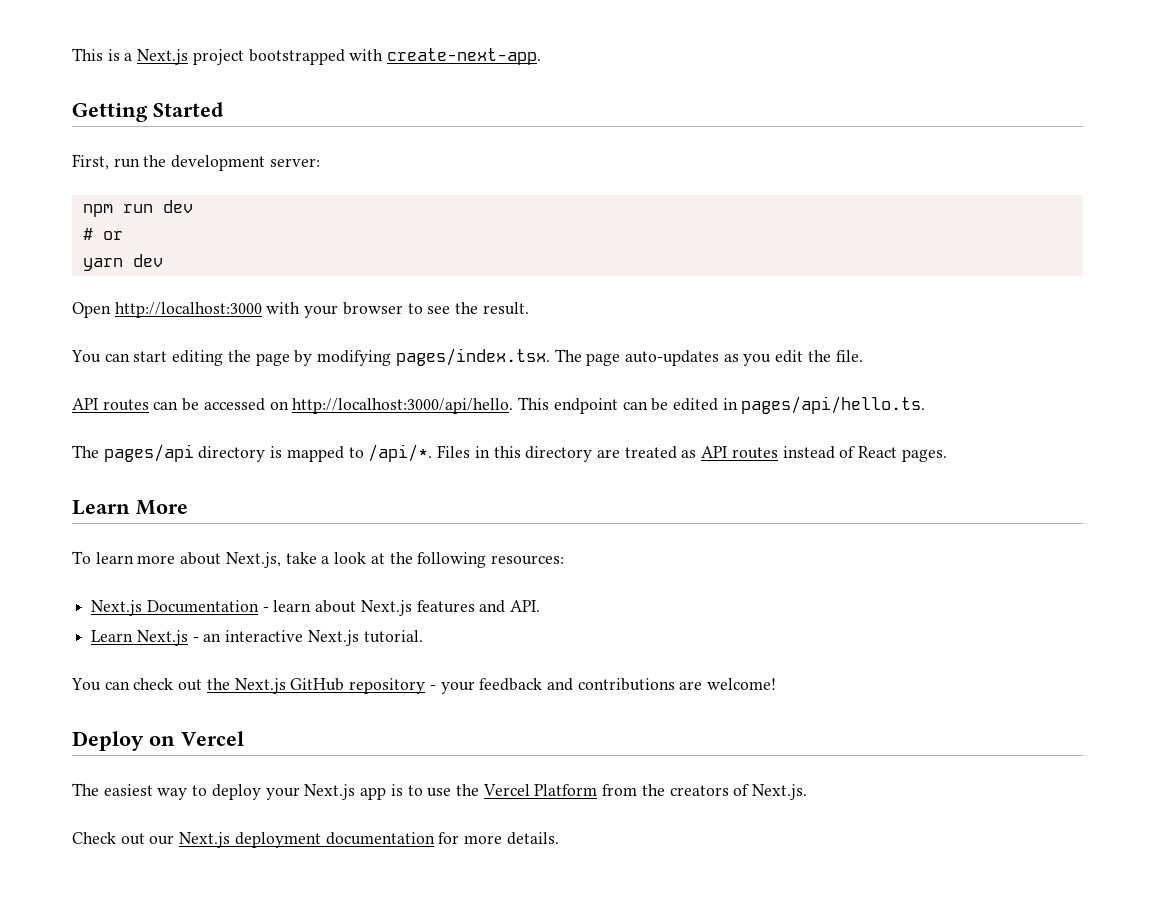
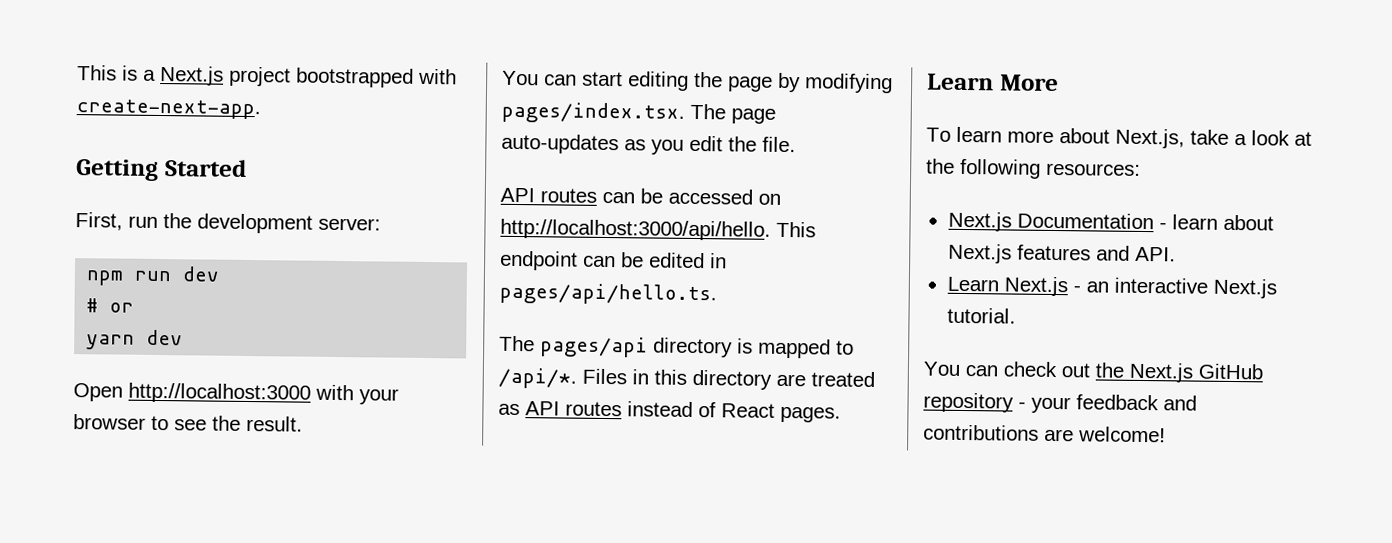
- Deploy on Vercel
- The easiest way to deploy your Next.js app is to use the Vercel Platform from the creators of Next.js.
- Check out our Next.js deployment documentation for more details.

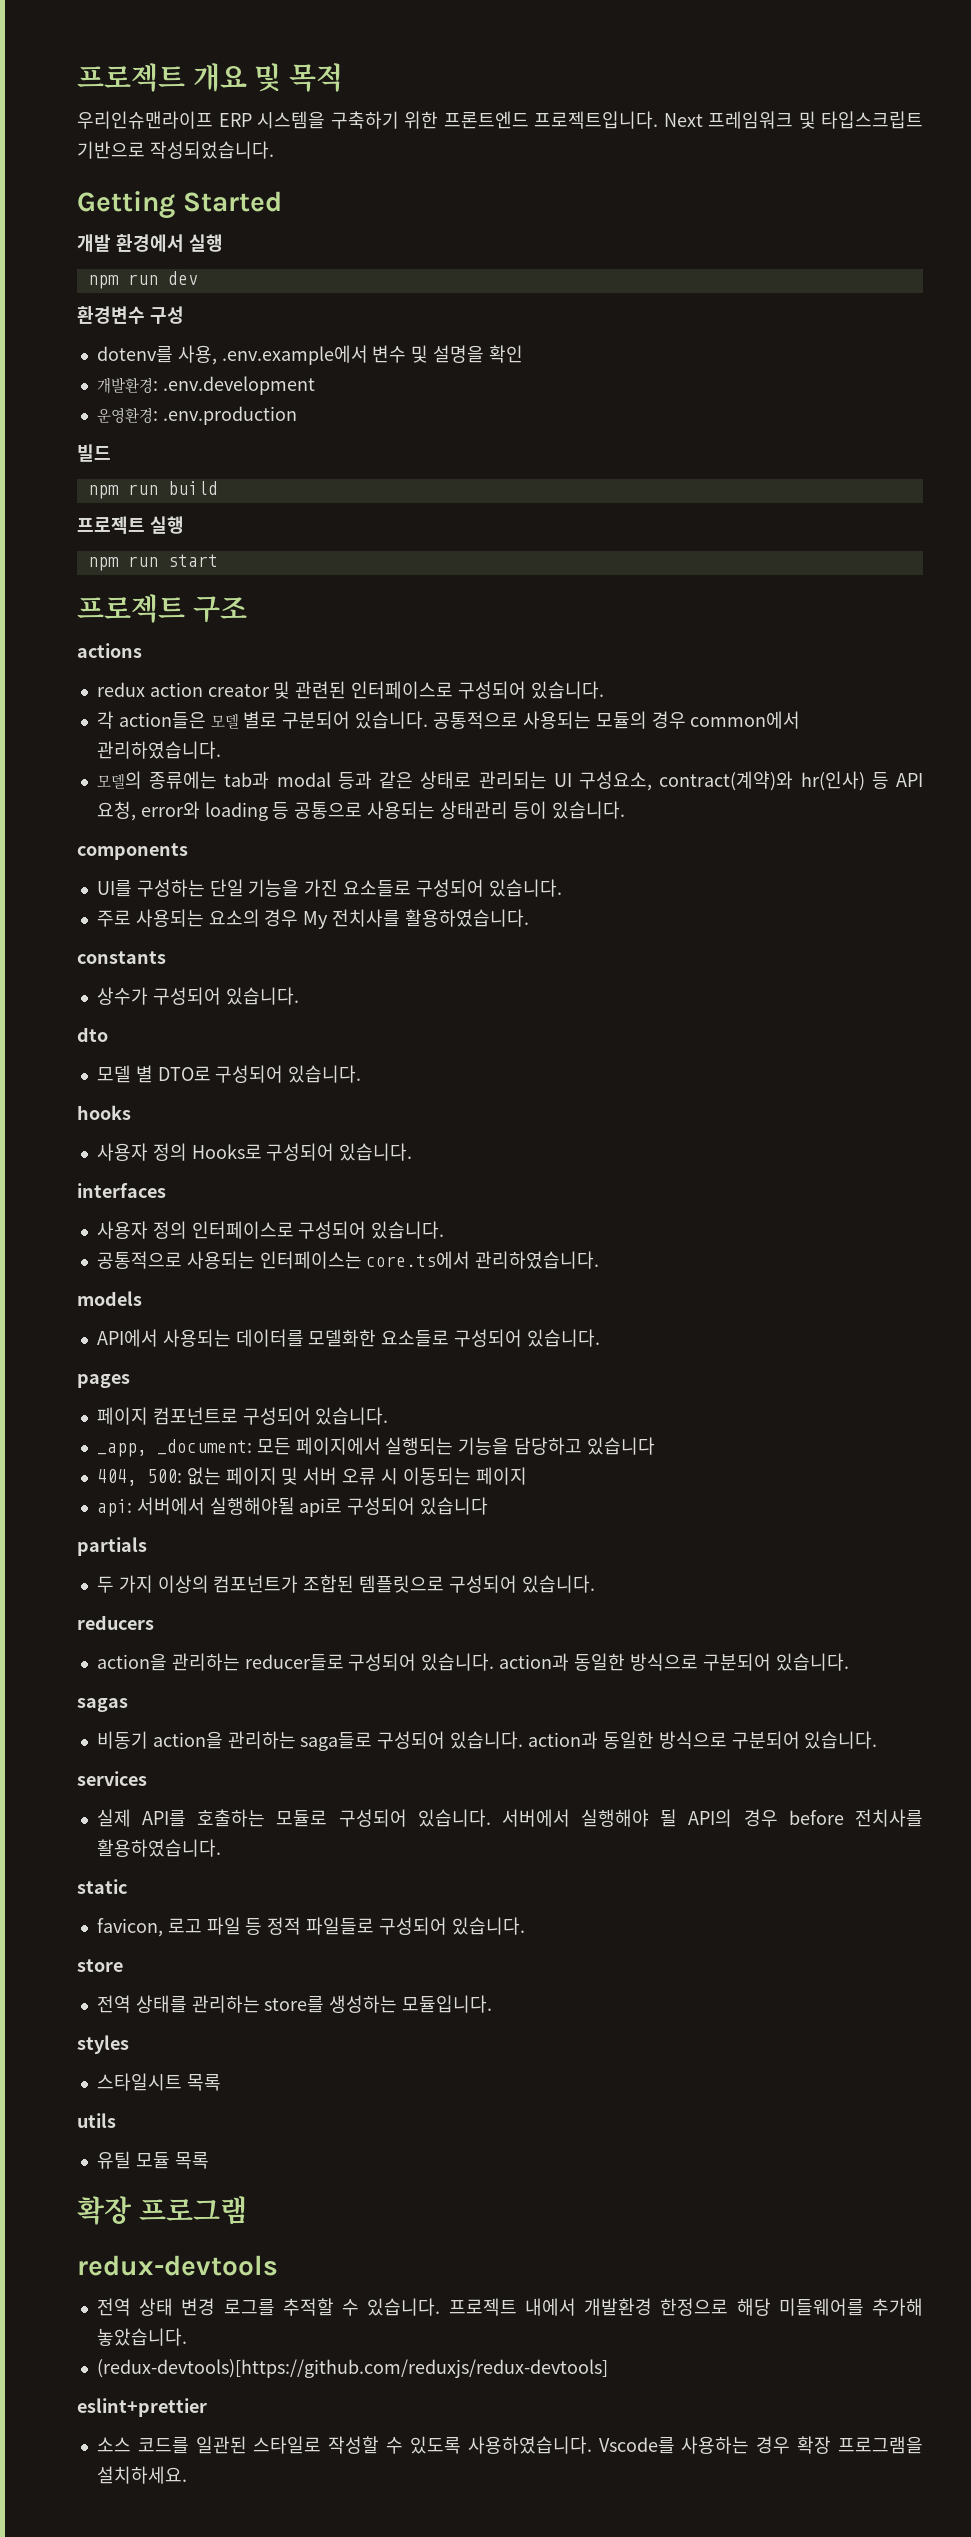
- This is a Next.js project bootstrapped with create-next-app.
+ 프로젝트 개요 및 목적
+ 우리인슈맨라이프 ERP 시스템을 구축하기 위한 프론트엔드 프로젝트입니다. Next 프레임워크 및 타입스크립트 기반으로 작성되었습니다.
  Getting Started
- First, run the development server:
+ 개발 환경에서 실행
  npm run dev
- # or
- yarn dev
- Open http://localhost:3000 with your browser to see the result.
- You can start editing the page by modifying pages/index.tsx. The page auto-updates as you edit the file.
- API routes can be accessed on http://localhost:3000/api/hello. This endpoint can be edited in pages/api/hello.ts.
- The pages/api directory is mapped to /api/*. Files in this directory are treated as API routes instead of React pages.
- Learn More
- To learn more about Next.js, take a look at the following resources:
- Next.js Documentation - learn about Next.js features and API.
- Learn Next.js - an interactive Next.js tutorial.
- You can check out the Next.js GitHub repository - your feedback and contributions are welcome!
+ 환경변수 구성
+ dotenv를 사용, .env.example에서 변수 및 설명을 확인
+ 개발환경: .env.development
+ 운영환경: .env.production
+ 빌드
+ npm run build
+ 프로젝트 실행
+ npm run start
+ 프로젝트 구조
+ actions
+ redux action creator 및 관련된 인터페이스로 구성되어 있습니다.
+ 각 action들은 모델 별로 구분되어 있습니다. 공통적으로 사용되는 모듈의 경우 common에서 관리하였습니다.
+ 모델의 종류에는 tab과 modal 등과 같은 상태로 관리되는 UI 구성요소, contract(계약)와 hr(인사) 등 API 요청, error와 loading 등 공통으로 사용되는 상태관리 등이 있습니다.
+ components
+ UI를 구성하는 단일 기능을 가진 요소들로 구성되어 있습니다.
+ 주로 사용되는 요소의 경우 My 전치사를 활용하였습니다.
+ constants
+ 상수가 구성되어 있습니다.
+ dto
+ 모델 별 DTO로 구성되어 있습니다.
+ hooks
+ 사용자 정의 Hooks로 구성되어 있습니다.
+ interfaces
+ 사용자 정의 인터페이스로 구성되어 있습니다.
+ 공통적으로 사용되는 인터페이스는 core.ts에서 관리하였습니다.
+ models
+ API에서 사용되는 데이터를 모델화한 요소들로 구성되어 있습니다.
+ pages
+ 페이지 컴포넌트로 구성되어 있습니다.
+ _app, _document: 모든 페이지에서 실행되는 기능을 담당하고 있습니다
+ 404, 500: 없는 페이지 및 서버 오류 시 이동되는 페이지
+ api: 서버에서 실행해야될 api로 구성되어 있습니다
+ partials
+ 두 가지 이상의 컴포넌트가 조합된 템플릿으로 구성되어 있습니다.
+ reducers
+ action을 관리하는 reducer들로 구성되어 있습니다. action과 동일한 방식으로 구분되어 있습니다.
+ sagas
+ 비동기 action을 관리하는 saga들로 구성되어 있습니다. action과 동일한 방식으로 구분되어 있습니다.
+ services
+ 실제 API를 호출하는 모듈로 구성되어 있습니다. 서버에서 실행해야 될 API의 경우 before 전치사를 활용하였습니다.
+ static
+ favicon, 로고 파일 등 정적 파일들로 구성되어 있습니다.
+ store
+ 전역 상태를 관리하는 store를 생성하는 모듈입니다.
+ styles
+ 스타일시트 목록
+ utils
+ 유틸 모듈 목록
+ 확장 프로그램
+ redux-devtools
+ 전역 상태 변경 로그를 추적할 수 있습니다. 프로젝트 내에서 개발환경 한정으로 해당 미들웨어를 추가해 놓았습니다.
+ (redux-devtools)[https://github.com/reduxjs/redux-devtools]
+ eslint+prettier
+ 소스 코드를 일관된 스타일로 작성할 수 있도록 사용하였습니다. Vscode를 사용하는 경우 확장 프로그램을 설치하세요.

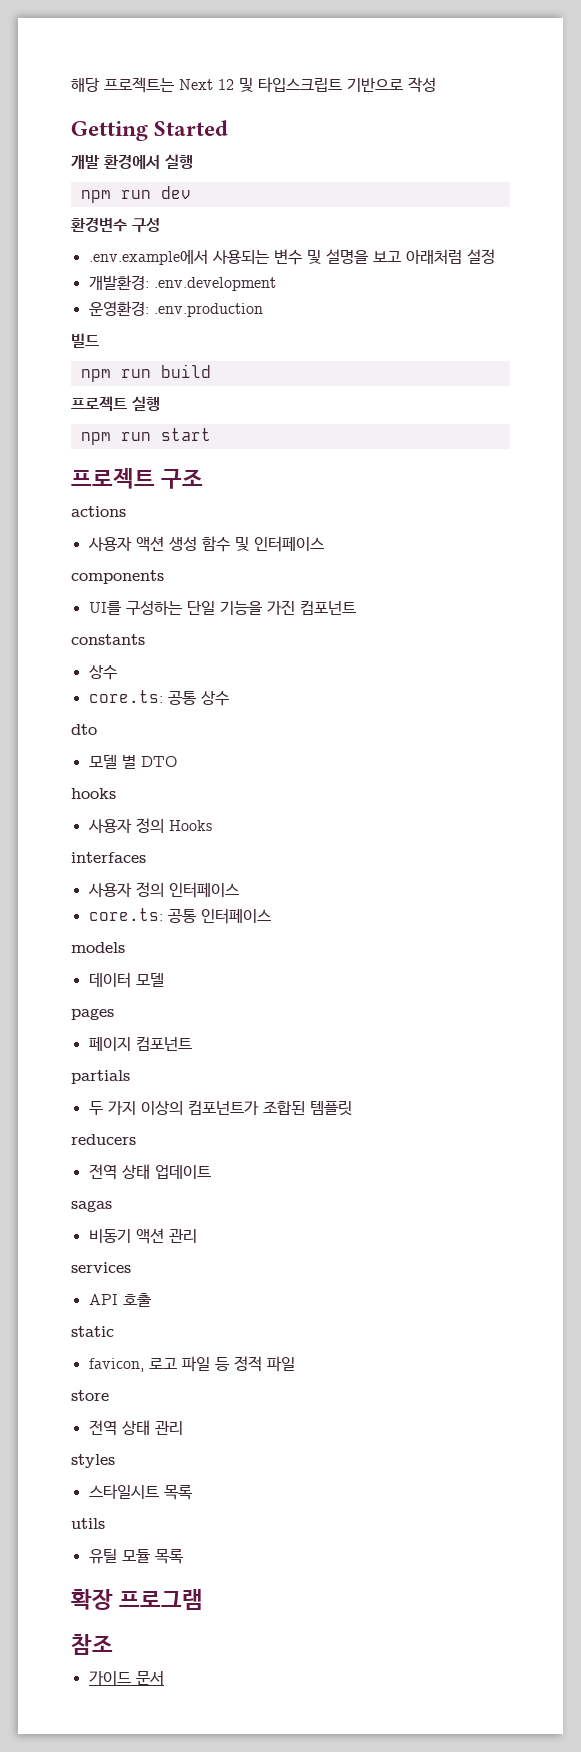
- 프로젝트 개요 및 목적
- 우리인슈맨라이프 ERP 시스템을 구축하기 위한 프론트엔드 프로젝트입니다. Next 프레임워크 및 타입스크립트 기반으로 작성되었습니다.
+ 해당 프로젝트는 Next 12 및 타입스크립트 기반으로 작성
- dotenv를 사용, .env.example에서 변수 및 설명을 확인
+ .env.example에서 사용되는 변수 및 설명을 보고 아래처럼 설정
- redux action creator 및 관련된 인터페이스로 구성되어 있습니다.
- 각 action들은 모델 별로 구분되어 있습니다. 공통적으로 사용되는 모듈의 경우 common에서 관리하였습니다.
- 모델의 종류에는 tab과 modal 등과 같은 상태로 관리되는 UI 구성요소, contract(계약)와 hr(인사) 등 API 요청, error와 loading 등 공통으로 사용되는 상태관리 등이 있습니다.
+ 사용자 액션 생성 함수 및 인터페이스
- UI를 구성하는 단일 기능을 가진 요소들로 구성되어 있습니다.
- 주로 사용되는 요소의 경우 My 전치사를 활용하였습니다.
+ UI를 구성하는 단일 기능을 가진 컴포넌트
  constants
- 상수가 구성되어 있습니다.
+ 상수
+ core.ts: 공통 상수
- 모델 별 DTO로 구성되어 있습니다.
+ 모델 별 DTO
- 사용자 정의 Hooks로 구성되어 있습니다.
+ 사용자 정의 Hooks
- 사용자 정의 인터페이스로 구성되어 있습니다.
- 공통적으로 사용되는 인터페이스는 core.ts에서 관리하였습니다.
+ 사용자 정의 인터페이스
+ core.ts: 공통 인터페이스
  models
- API에서 사용되는 데이터를 모델화한 요소들로 구성되어 있습니다.
+ 데이터 모델
  pages
- 페이지 컴포넌트로 구성되어 있습니다.
- _app, _document: 모든 페이지에서 실행되는 기능을 담당하고 있습니다
- 404, 500: 없는 페이지 및 서버 오류 시 이동되는 페이지
- api: 서버에서 실행해야될 api로 구성되어 있습니다
+ 페이지 컴포넌트
- 두 가지 이상의 컴포넌트가 조합된 템플릿으로 구성되어 있습니다.
+ 두 가지 이상의 컴포넌트가 조합된 템플릿
  reducers
- action을 관리하는 reducer들로 구성되어 있습니다. action과 동일한 방식으로 구분되어 있습니다.
+ 전역 상태 업데이트
  sagas
- 비동기 action을 관리하는 saga들로 구성되어 있습니다. action과 동일한 방식으로 구분되어 있습니다.
+ 비동기 액션 관리
  services
- 실제 API를 호출하는 모듈로 구성되어 있습니다. 서버에서 실행해야 될 API의 경우 before 전치사를 활용하였습니다.
+ API 호출
- favicon, 로고 파일 등 정적 파일들로 구성되어 있습니다.
+ favicon, 로고 파일 등 정적 파일
- 전역 상태를 관리하는 store를 생성하는 모듈입니다.
+ 전역 상태 관리
- redux-devtools
- 전역 상태 변경 로그를 추적할 수 있습니다. 프로젝트 내에서 개발환경 한정으로 해당 미들웨어를 추가해 놓았습니다.
- (redux-devtools)[https://github.com/reduxjs/redux-devtools]
- eslint+prettier
- 소스 코드를 일관된 스타일로 작성할 수 있도록 사용하였습니다. Vscode를 사용하는 경우 확장 프로그램을 설치하세요.
+ 참조
+ 가이드 문서

